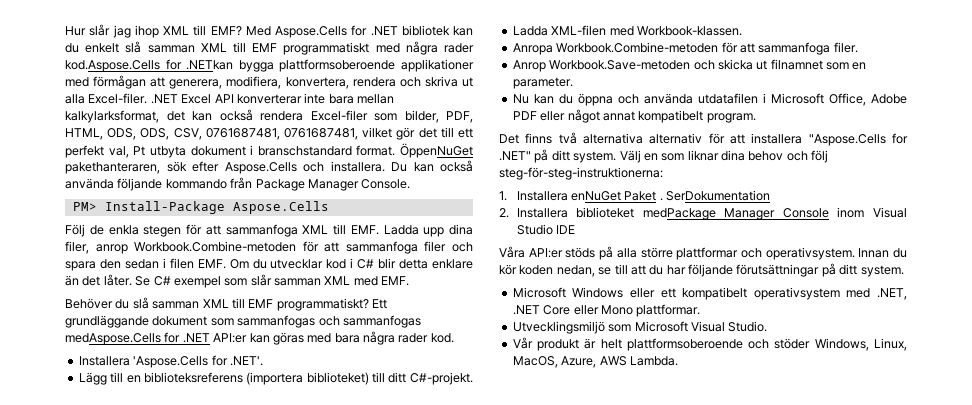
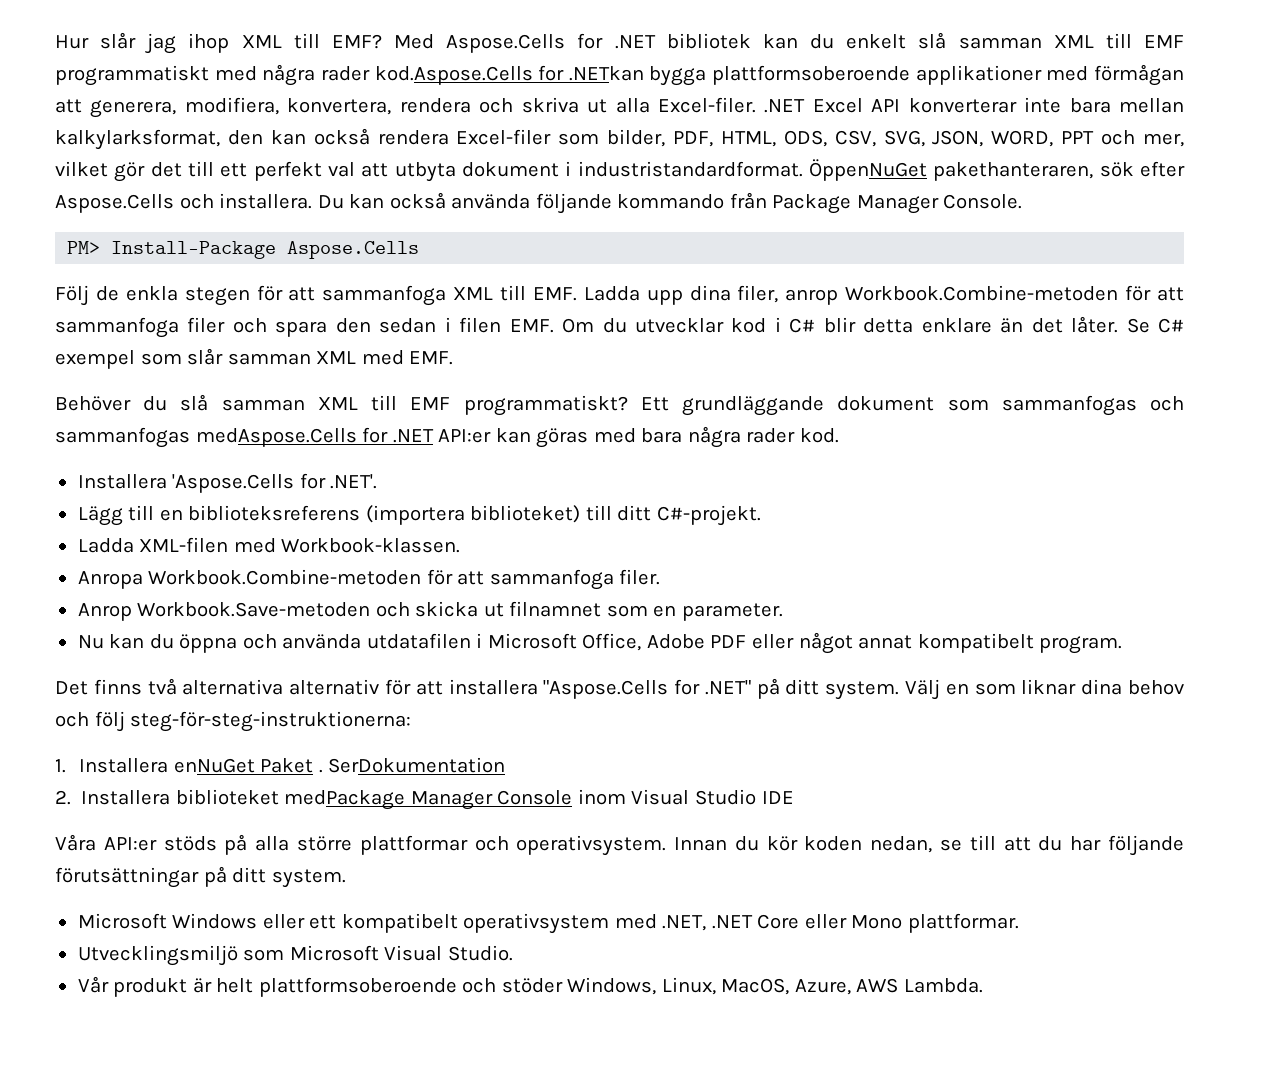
- Med Aspose.Cells for .NET bibliotek kan du enkelt slå samman XML till EMF programmatiskt med några rader kod.Aspose.Cells for .NETkan bygga plattformsoberoende applikationer med förmågan att generera, modifiera, konvertera, rendera och skriva ut alla Excel-filer. .NET Excel API konverterar inte bara mellan kalkylarksformat, det kan också rendera Excel-filer som bilder, PDF, HTML, ODS, ODS, CSV, 0761687481, 0761687481, vilket gör det till ett perfekt val, Pt utbyta dokument i branschstandard format.
+ Med Aspose.Cells for .NET bibliotek kan du enkelt slå samman XML till EMF programmatiskt med några rader kod.Aspose.Cells for .NETkan bygga plattformsoberoende applikationer med förmågan att generera, modifiera, konvertera, rendera och skriva ut alla Excel-filer. .NET Excel API konverterar inte bara mellan kalkylarksformat, den kan också rendera Excel-filer som bilder, PDF, HTML, ODS, CSV, SVG, JSON, WORD, PPT och mer, vilket gör det till ett perfekt val att utbyta dokument i industristandardformat.

